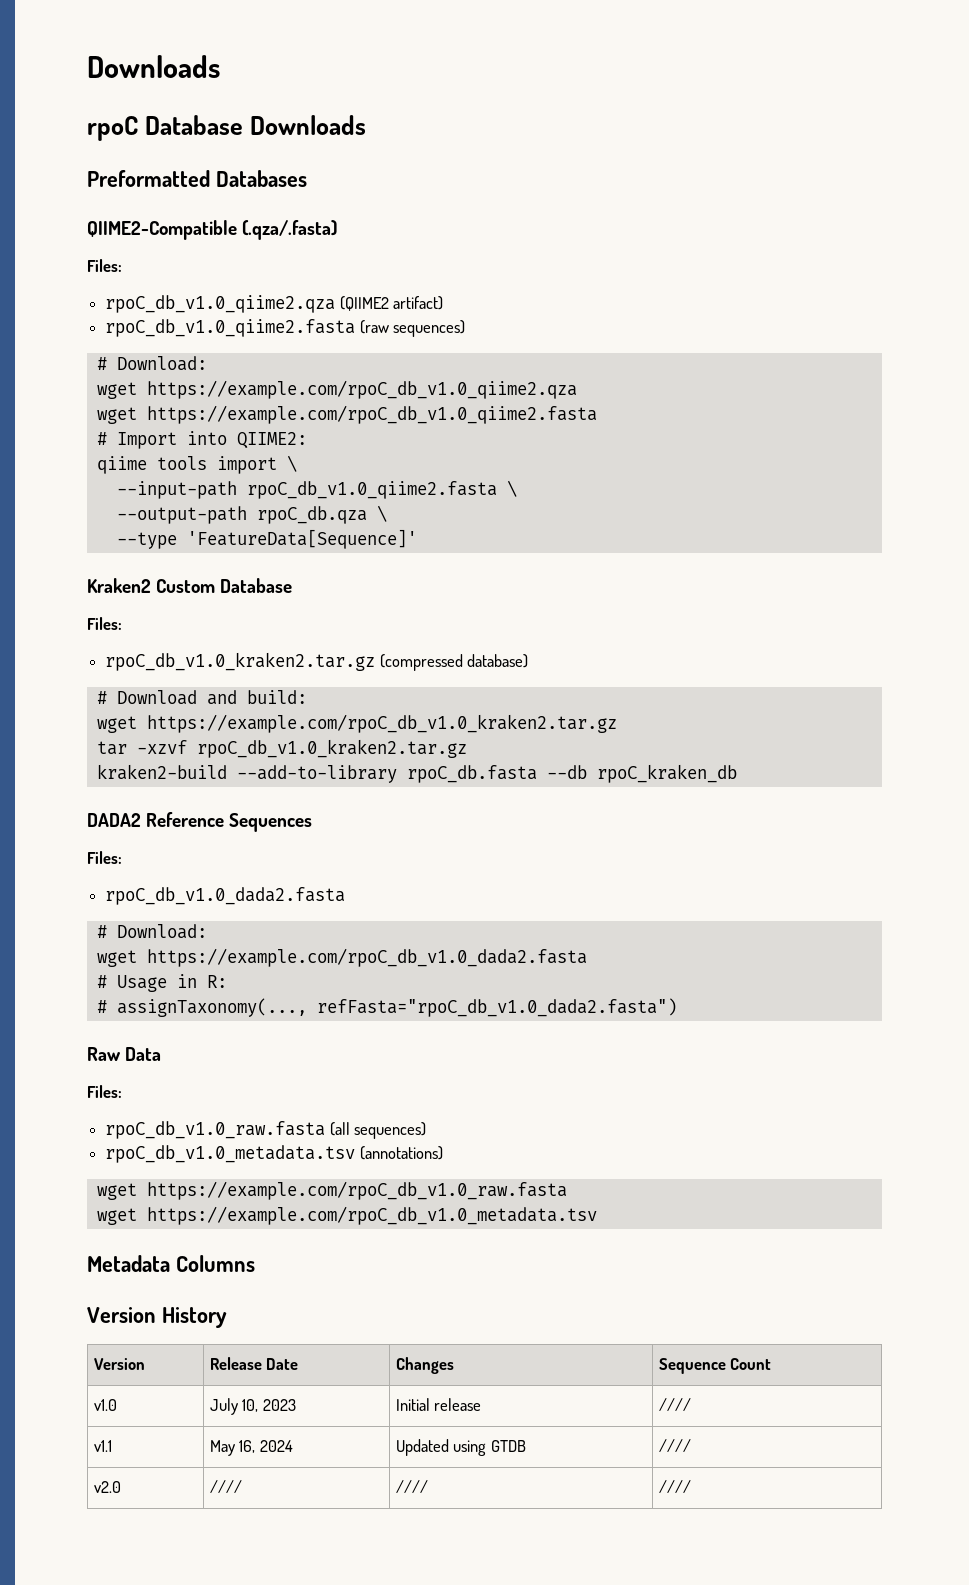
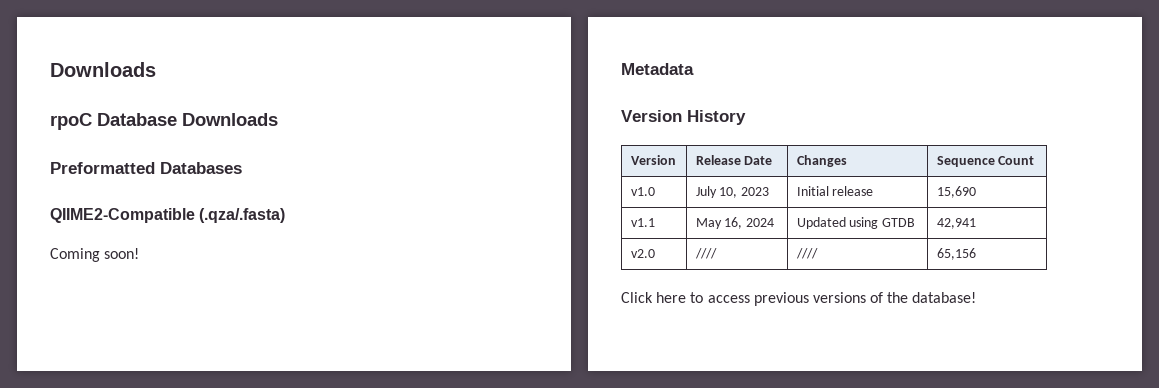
  QIIME2-Compatible (.qza/.fasta)
- Files:
- rpoC_db_v1.0_qiime2.qza (QIIME2 artifact)
- rpoC_db_v1.0_qiime2.fasta (raw sequences)
- # Download:
- wget https://example.com/rpoC_db_v1.0_qiime2.qza
- wget https://example.com/rpoC_db_v1.0_qiime2.fasta
- # Import into QIIME2:
- qiime tools import \
- --input-path rpoC_db_v1.0_qiime2.fasta \
- --output-path rpoC_db.qza \
- --type 'FeatureData[Sequence]'
- Kraken2 Custom Database
- Files:
- rpoC_db_v1.0_kraken2.tar.gz (compressed database)
- # Download and build:
- wget https://example.com/rpoC_db_v1.0_kraken2.tar.gz
- tar -xzvf rpoC_db_v1.0_kraken2.tar.gz
- kraken2-build --add-to-library rpoC_db.fasta --db rpoC_kraken_db
- DADA2 Reference Sequences
- Files:
- rpoC_db_v1.0_dada2.fasta
- # Download:
- wget https://example.com/rpoC_db_v1.0_dada2.fasta
- # Usage in R:
- # assignTaxonomy(..., refFasta="rpoC_db_v1.0_dada2.fasta")
- Raw Data
- Files:
- rpoC_db_v1.0_raw.fasta (all sequences)
- rpoC_db_v1.0_metadata.tsv (annotations)
- wget https://example.com/rpoC_db_v1.0_raw.fasta
- wget https://example.com/rpoC_db_v1.0_metadata.tsv
+ Coming soon!
- Metadata Columns
+ Metadata
- v1.0 | July 10, 2023 | Initial release | ////
+ v1.0 | July 10, 2023 | Initial release | 15,690
- v1.1 | May 16, 2024 | Updated using GTDB | ////
+ v1.1 | May 16, 2024 | Updated using GTDB | 42,941
- v2.0 | //// | //// | ////
+ v2.0 | //// | //// | 65,156
+ Click here to access previous versions of the database!

